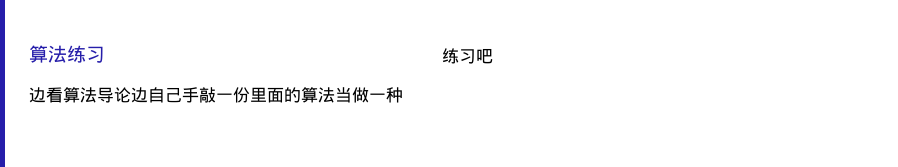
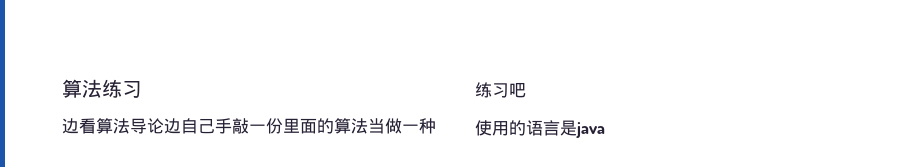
+ 使用的语言是java

